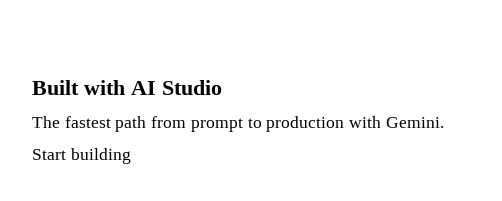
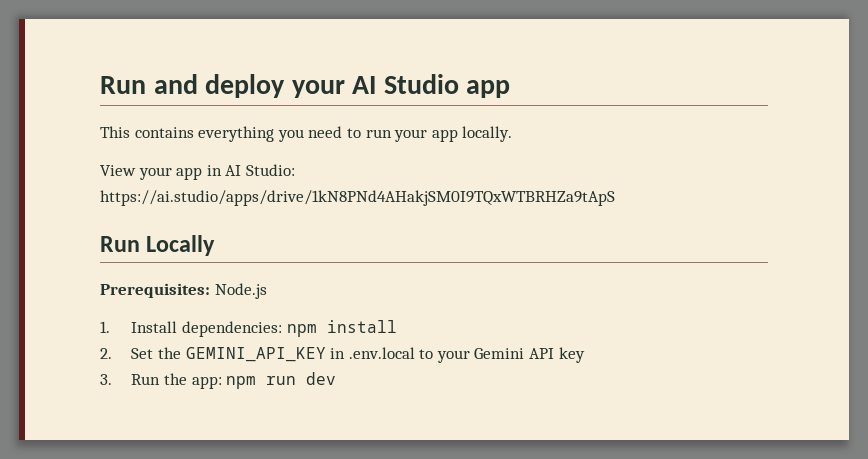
- Built with AI Studio
- The fastest path from prompt to production with Gemini.
- Start building
+ Run and deploy your AI Studio app
+ This contains everything you need to run your app locally.
+ View your app in AI Studio: https://ai.studio/apps/drive/1kN8PNd4AHakjSM0I9TQxWTBRHZa9tApS
+ Run Locally
+ Prerequisites: Node.js
+ 1. Install dependencies: npm install
+ 2. Set the GEMINI_API_KEY in .env.local to your Gemini API key
+ 3. Run the app: npm run dev

